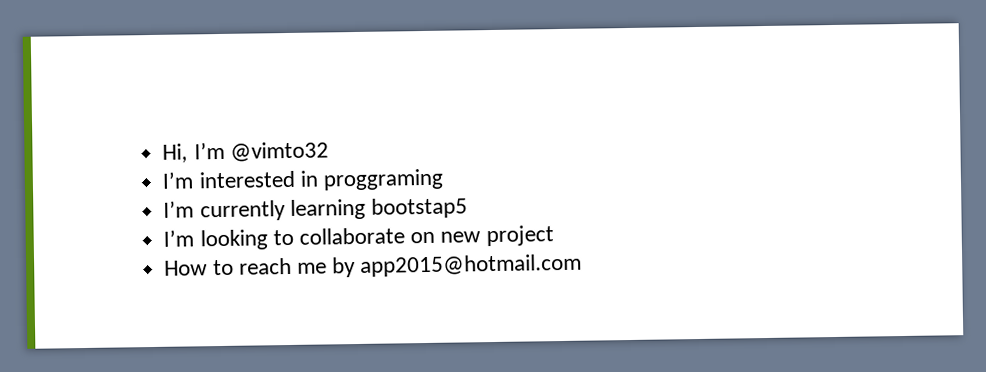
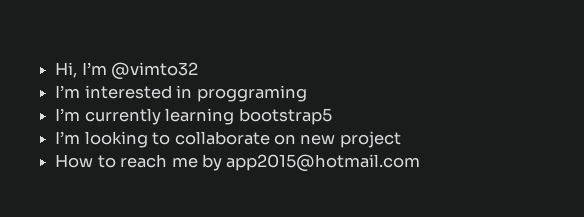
- I’m currently learning bootstap5
+ I’m currently learning bootstrap5

